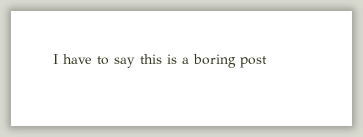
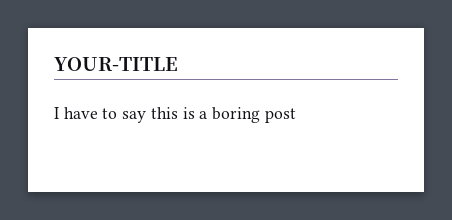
+ YOUR-TITLE

